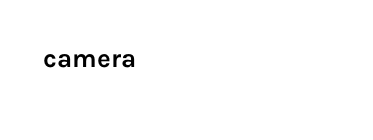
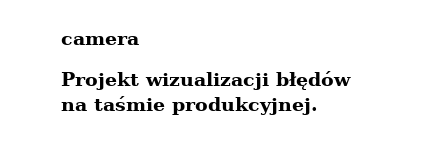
+ Projekt wizualizacji błędów na taśmie produkcyjnej.

